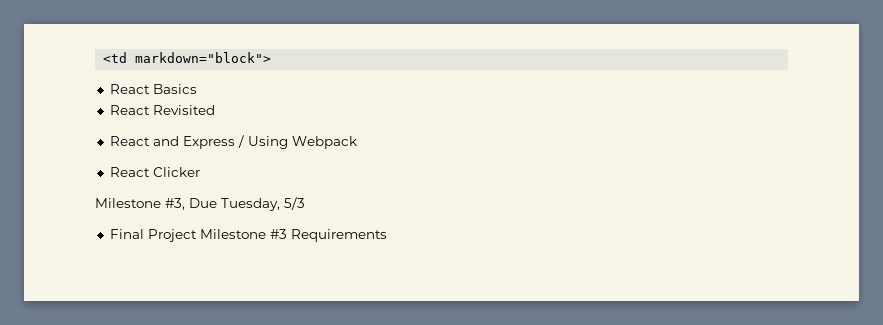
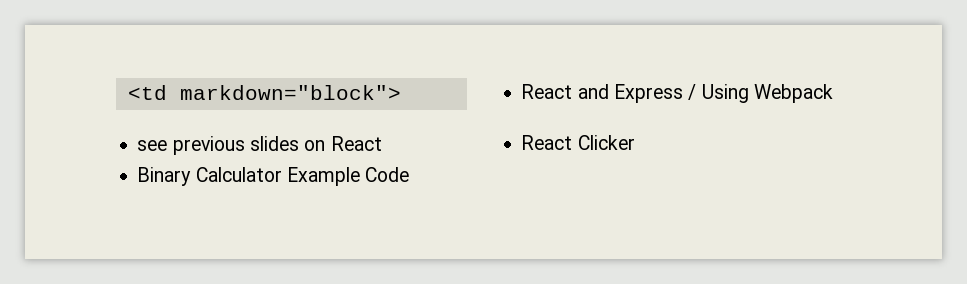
- React Basics
- React Revisited
+ see previous slides on React
+ Binary Calculator Example Code
- Milestone #3, Due Tuesday, 5/3
- Final Project Milestone #3 Requirements

